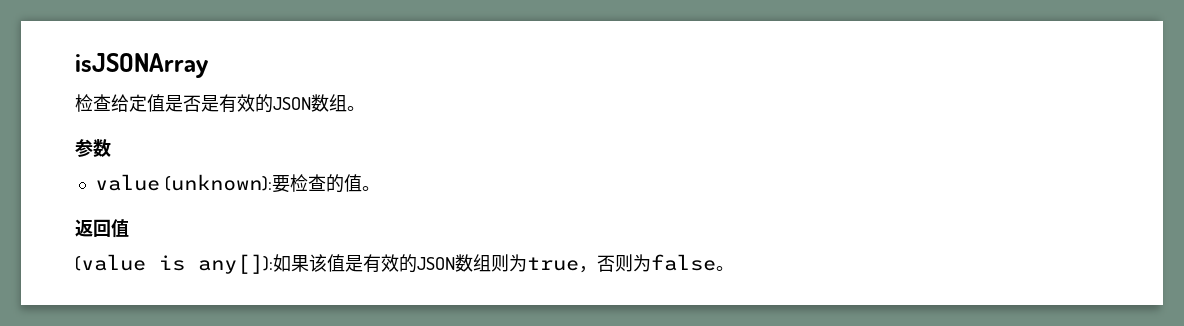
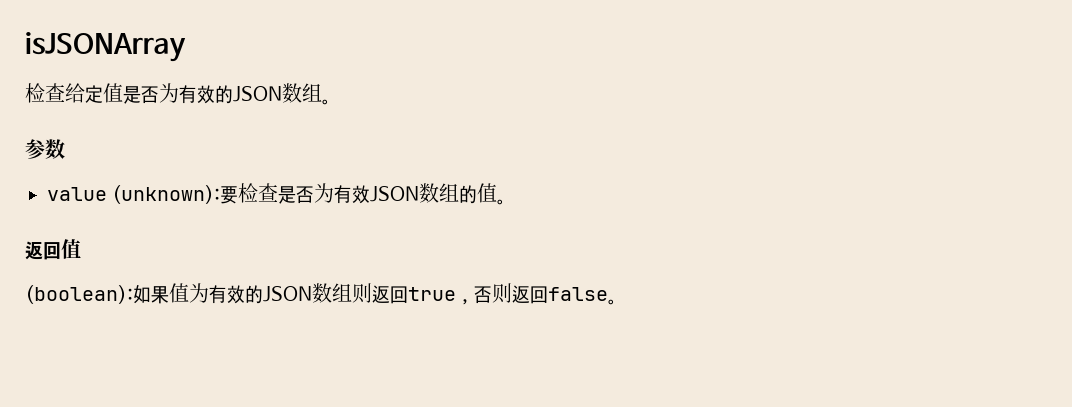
- 检查给定值是否是有效的JSON数组。
+ 检查给定值是否为有效的JSON数组。
- value (unknown):要检查的值。
+ value (unknown):要检查是否为有效JSON数组的值。
- (value is any[]):如果该值是有效的JSON数组则为true，否则为false。
+ (boolean):如果值为有效的JSON数组则返回true，否则返回false。

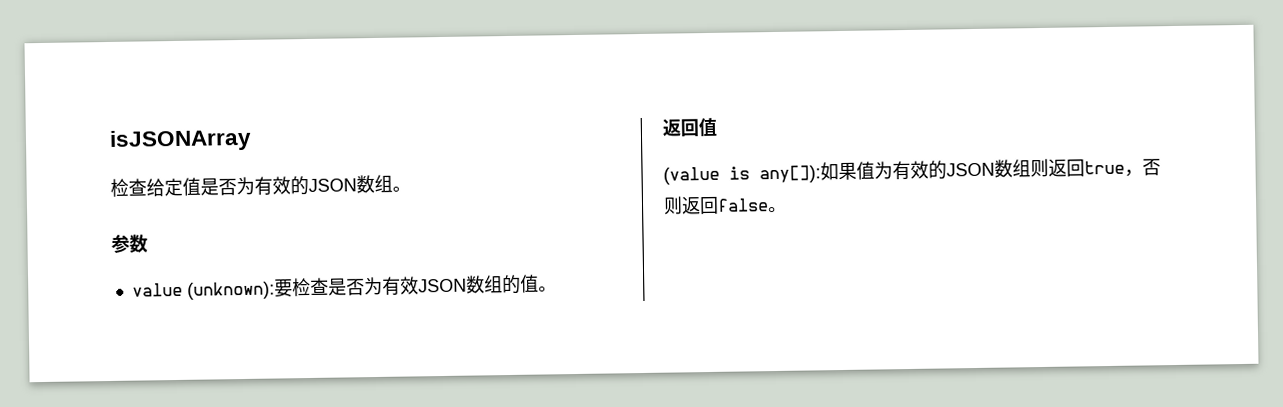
- (boolean):如果值为有效的JSON数组则返回true，否则返回false。
+ (value is any[]):如果值为有效的JSON数组则返回true，否则返回false。

